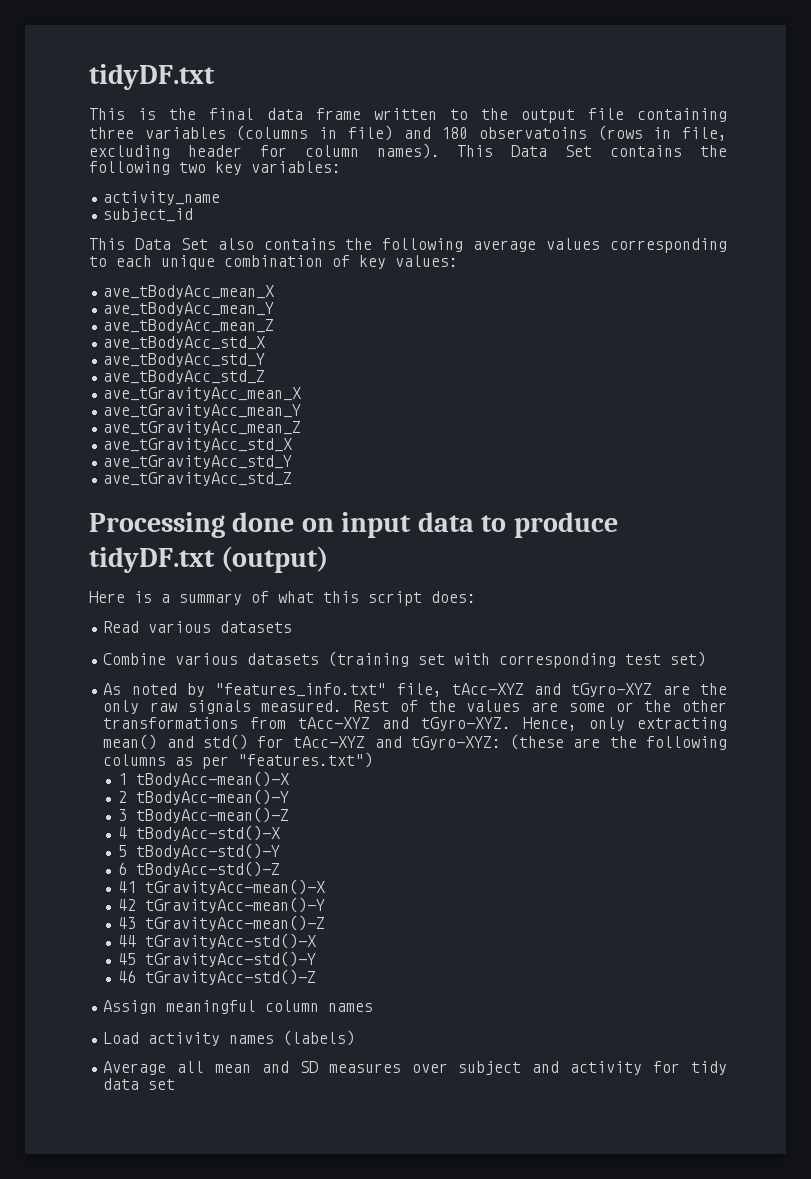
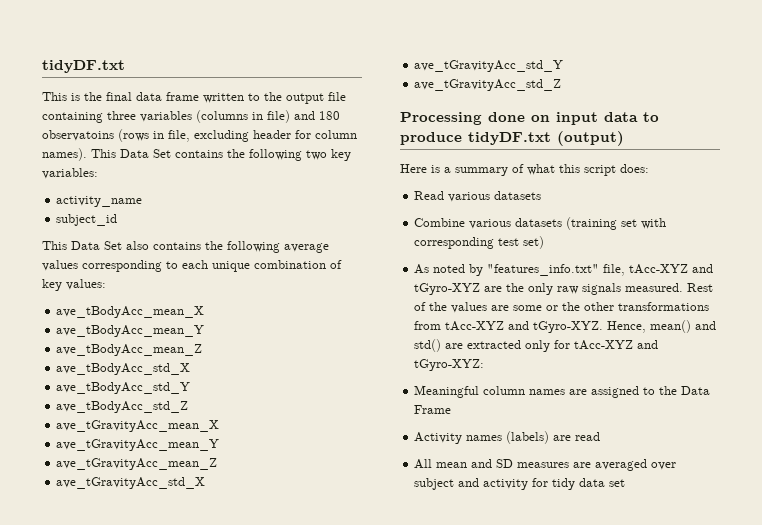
- Hence, only extracting mean() and std() for tAcc-XYZ and tGyro-XYZ: (these are the following columns as per "features.txt")
- 1 tBodyAcc-mean()-X
- 2 tBodyAcc-mean()-Y
- 3 tBodyAcc-mean()-Z
- 4 tBodyAcc-std()-X
- 5 tBodyAcc-std()-Y
- 6 tBodyAcc-std()-Z
- 41 tGravityAcc-mean()-X
- 42 tGravityAcc-mean()-Y
- 43 tGravityAcc-mean()-Z
- 44 tGravityAcc-std()-X
- 45 tGravityAcc-std()-Y
- 46 tGravityAcc-std()-Z
- Assign meaningful column names
- Load activity names (labels)
- Average all mean and SD measures over subject and activity for tidy data set
+ Hence, mean() and std() are extracted only for tAcc-XYZ and tGyro-XYZ:
+ Meaningful column names are assigned to the Data Frame
+ Activity names (labels) are read
+ All mean and SD measures are averaged over subject and activity for tidy data set

